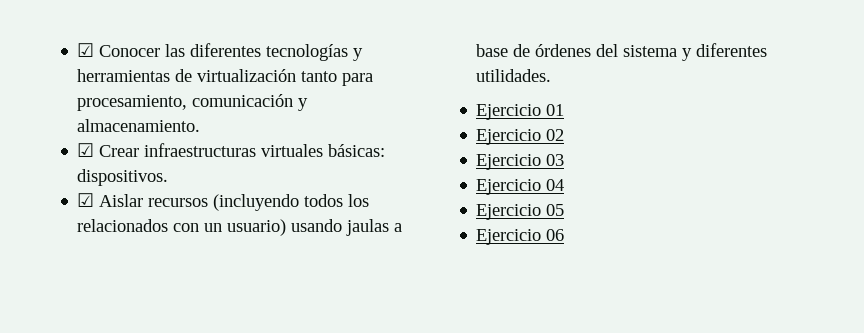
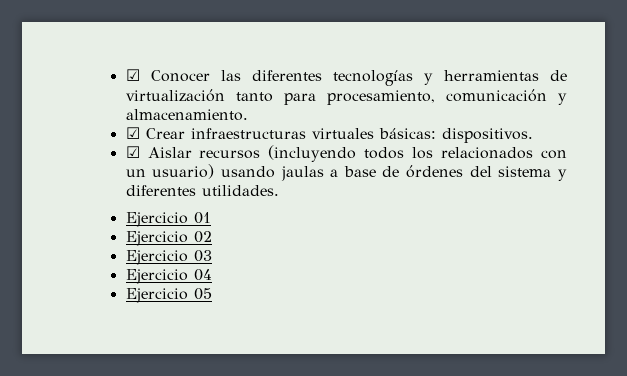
- Ejercicio 06

